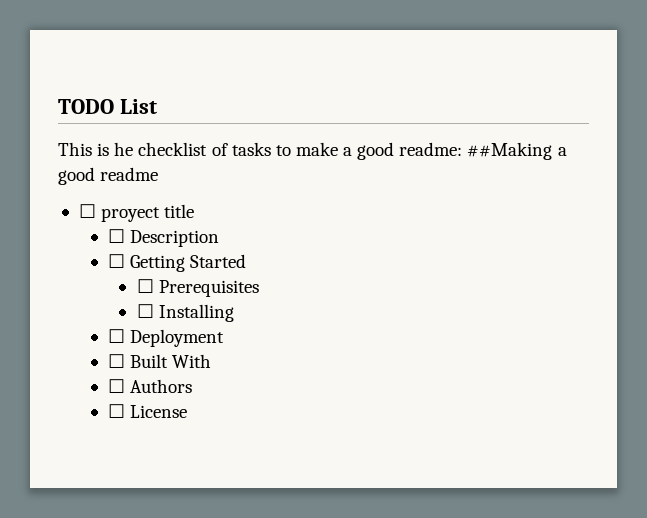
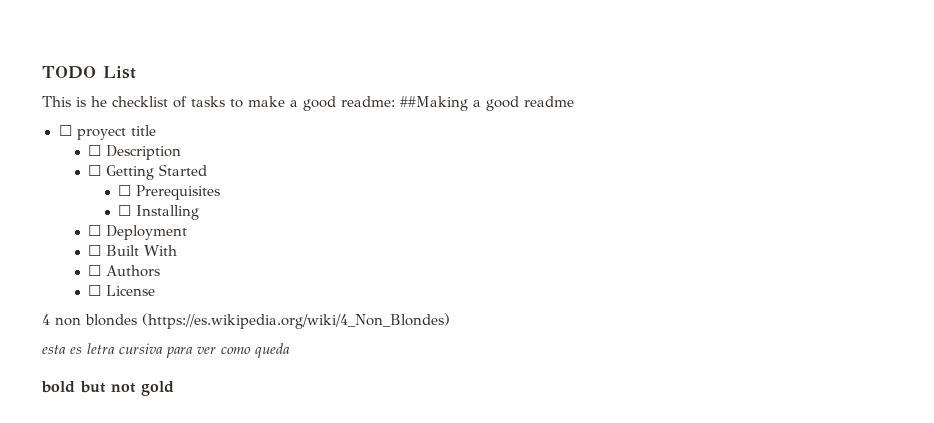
+ 4 non blondes (https://es.wikipedia.org/wiki/4_Non_Blondes)
+ esta es letra cursiva para ver como queda
+ bold but not gold

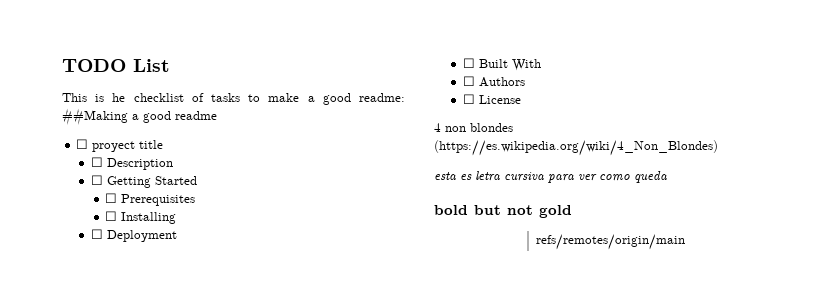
+ refs/remotes/origin/main

